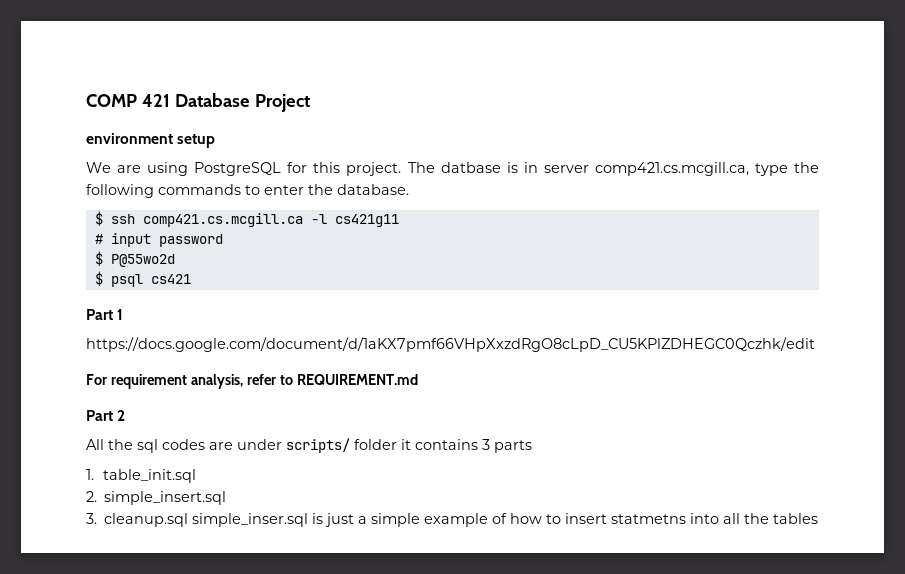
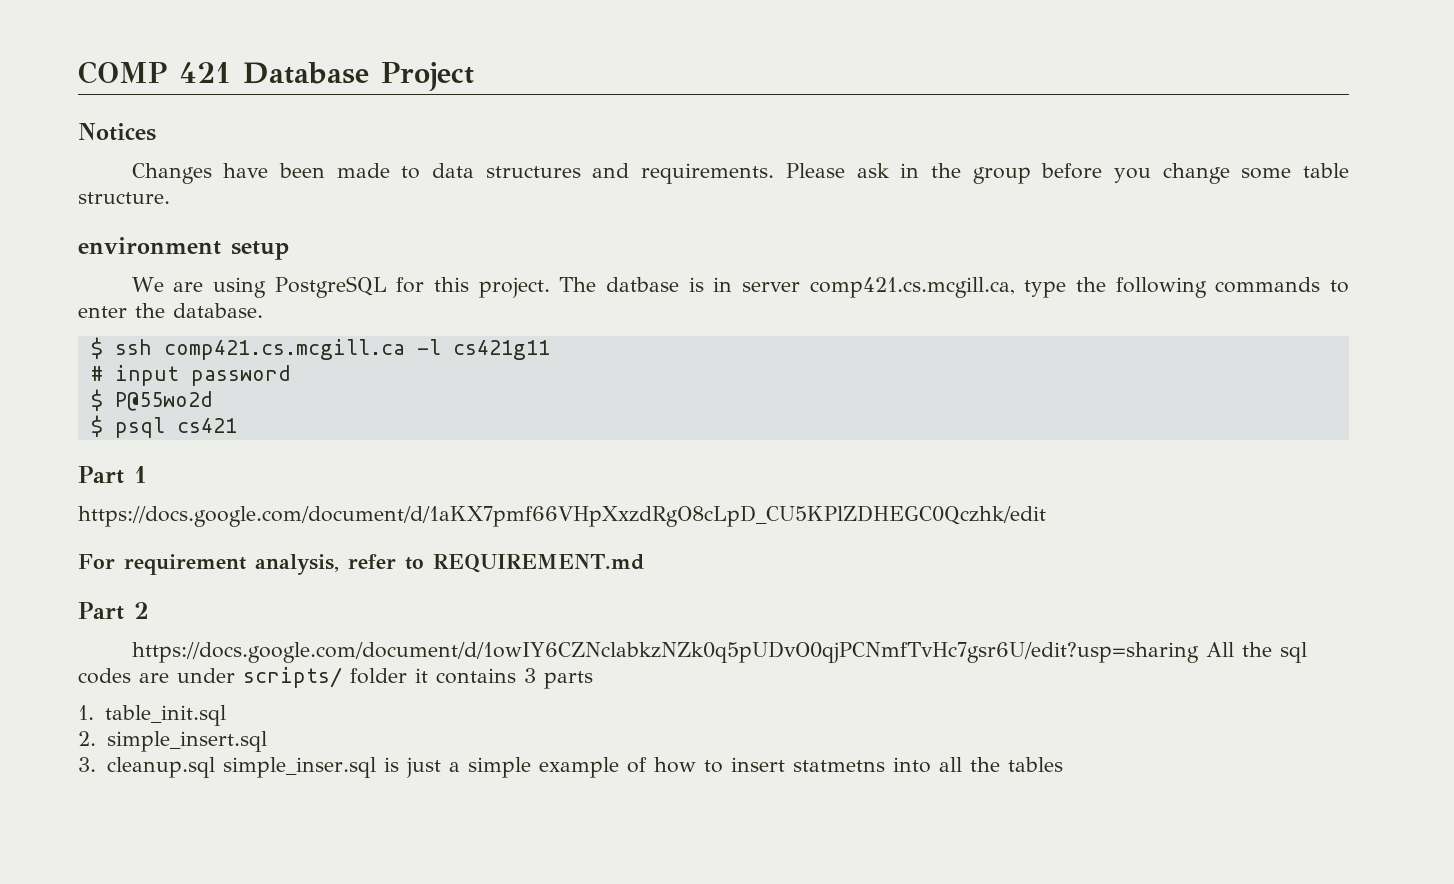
+ Notices
+ Changes have been made to data structures and requirements. Please ask in the group before you change some table structure.
- All the sql codes are under scripts/ folder it contains 3 parts
+ https://docs.google.com/document/d/1owIY6CZNclabkzNZk0q5pUDvO0qjPCNmfTvHc7gsr6U/edit?usp=sharing All the sql codes are under scripts/ folder it contains 3 parts

